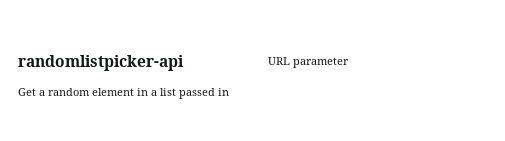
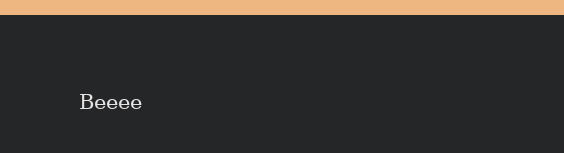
- randomlistpicker-api
- Get a random element in a list passed in URL parameter
+ Beeee

